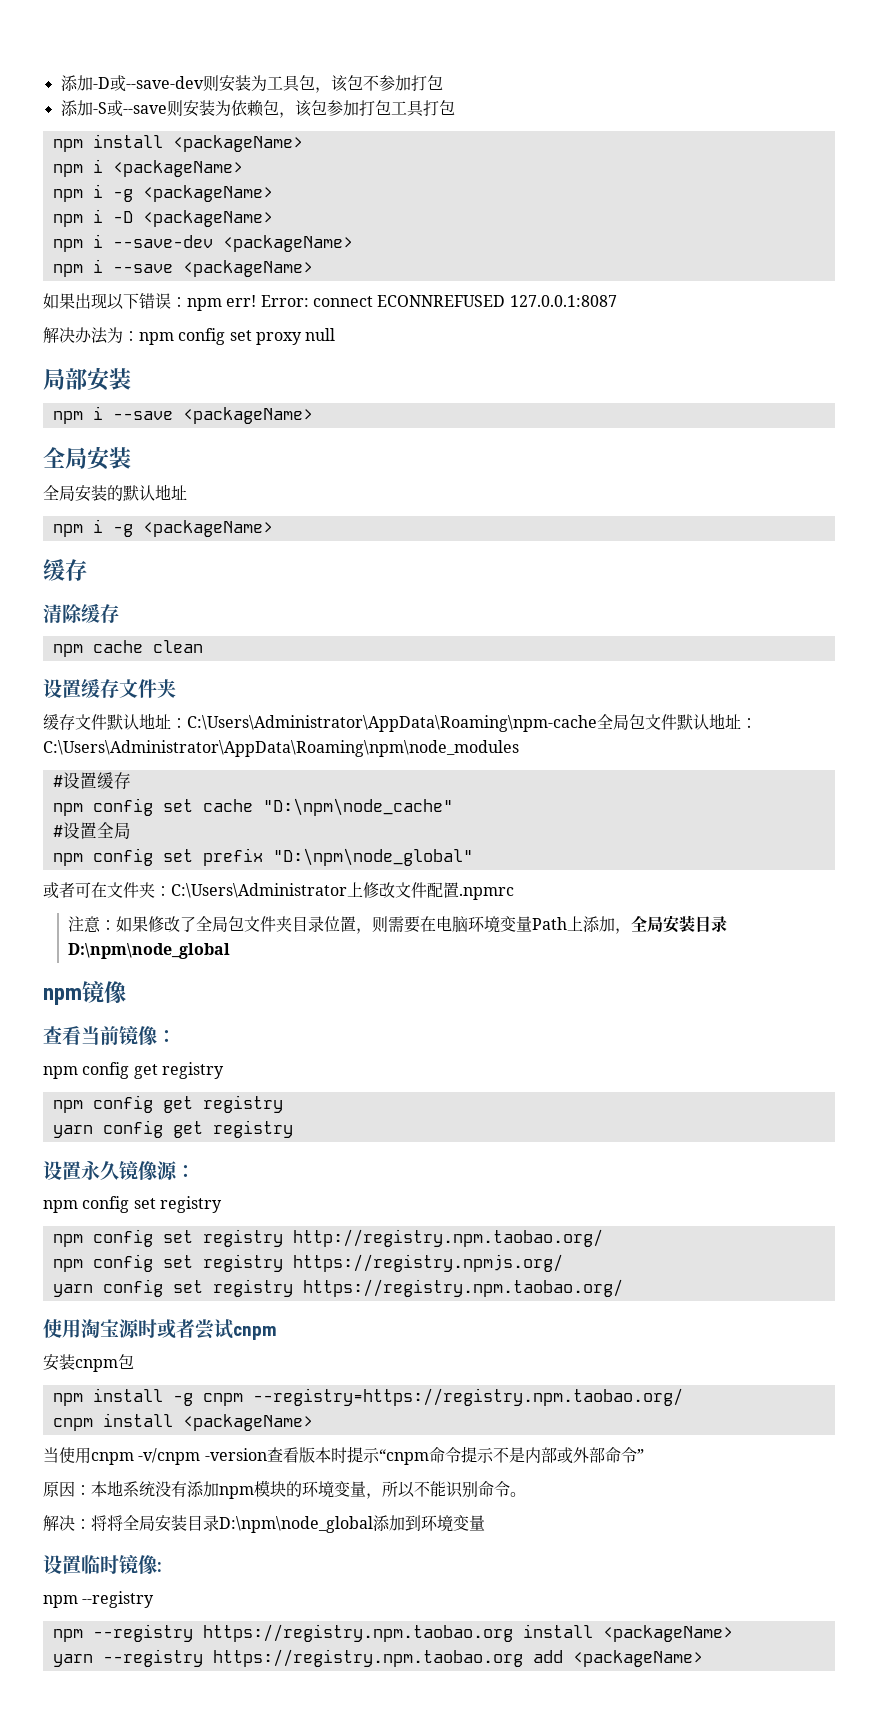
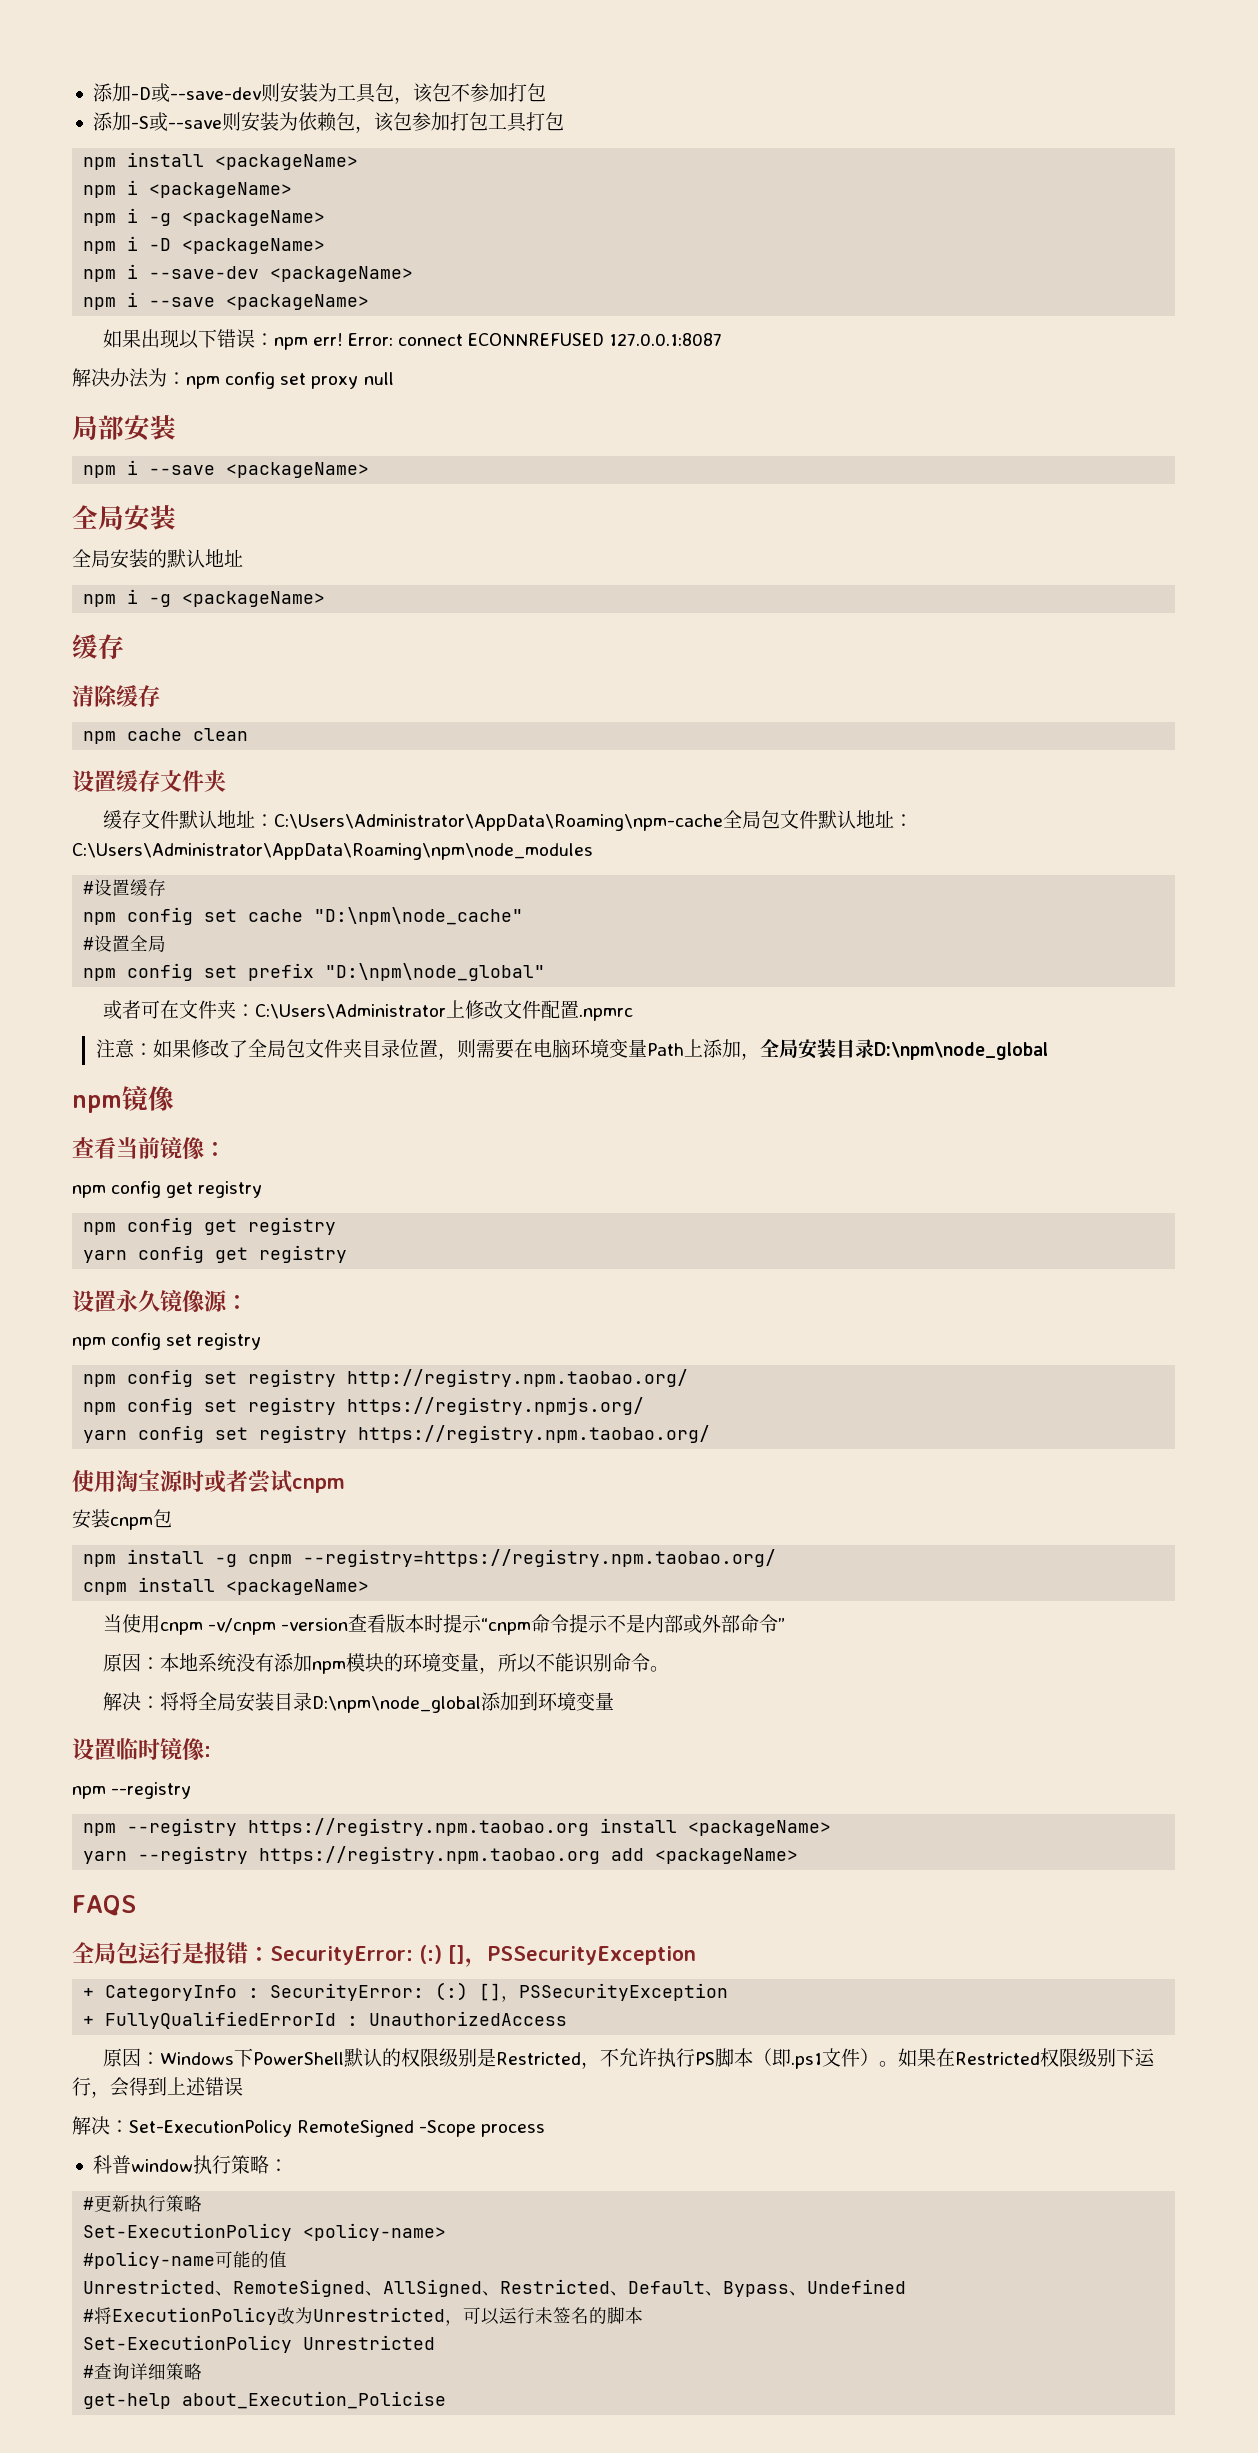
+ FAQS
+ 全局包运行是报错：SecurityError: (:) []，PSSecurityException
+ + CategoryInfo : SecurityError: (:) []，PSSecurityException
+ + FullyQualifiedErrorId : UnauthorizedAccess
+ 原因：Windows下PowerShell默认的权限级别是Restricted，不允许执行PS脚本（即.ps1文件）。如果在Restricted权限级别下运行，会得到上述错误
+ 解决：Set-ExecutionPolicy RemoteSigned -Scope process
+ 科普window执行策略：
+ #更新执行策略
+ Set-ExecutionPolicy <policy-name>
+ #policy-name可能的值
+ Unrestricted、RemoteSigned、AllSigned、Restricted、Default、Bypass、Undefined
+ #将ExecutionPolicy改为Unrestricted，可以运行未签名的脚本
+ Set-ExecutionPolicy Unrestricted
+ #查询详细策略
+ get-help about_Execution_Policise

